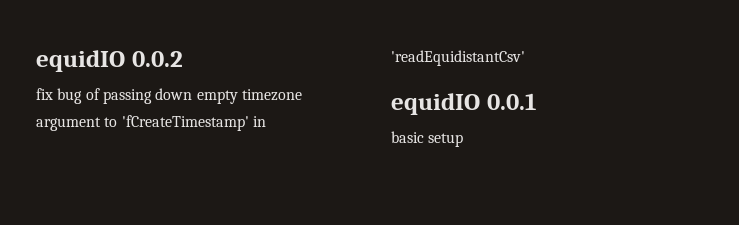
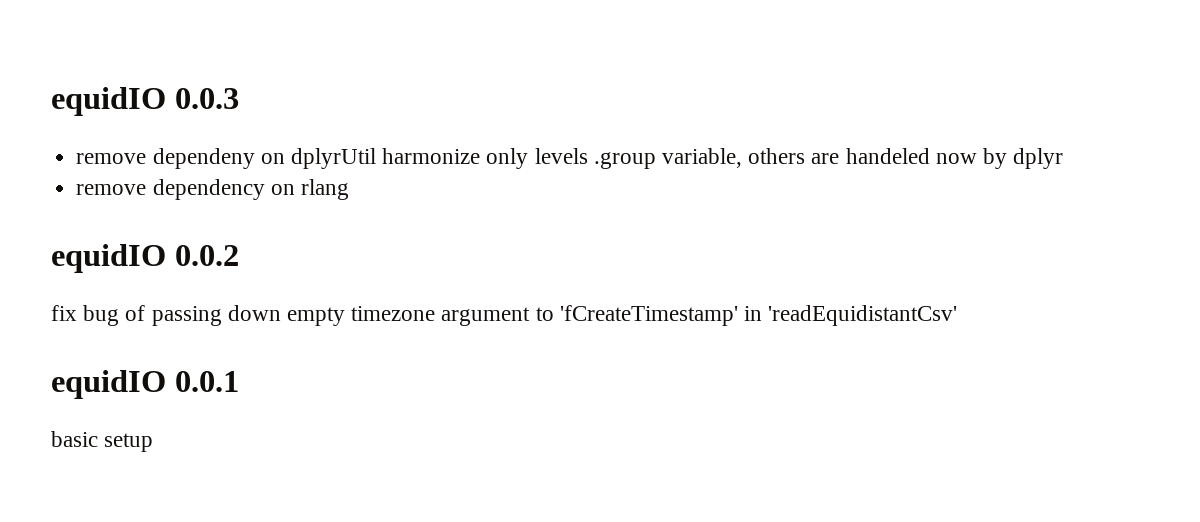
+ equidIO 0.0.3
+ remove dependeny on dplyrUtil harmonize only levels .group variable, others are handeled now by dplyr
+ remove dependency on rlang

